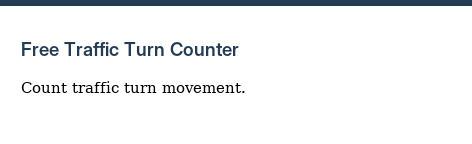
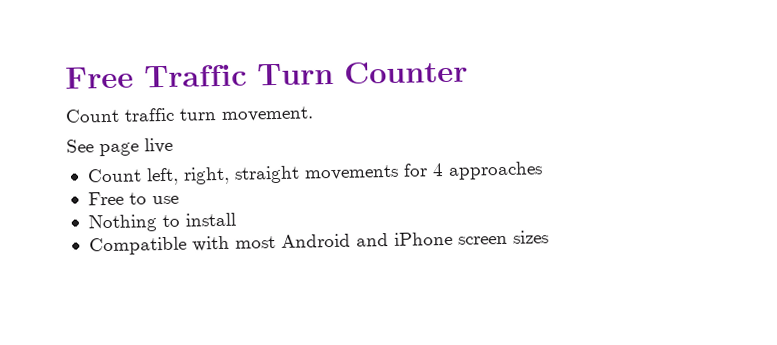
+ See page live
+ Count left, right, straight movements for 4 approaches
+ Free to use
+ Nothing to install
+ Compatible with most Android and iPhone screen sizes

